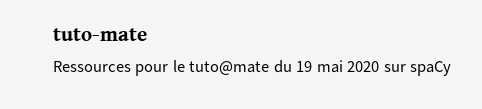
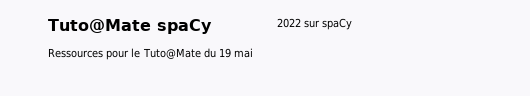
- tuto-mate
+ Tuto@Mate spaCy
- Ressources pour le tuto@mate du 19 mai 2020 sur spaCy
+ Ressources pour le Tuto@Mate du 19 mai 2022 sur spaCy

